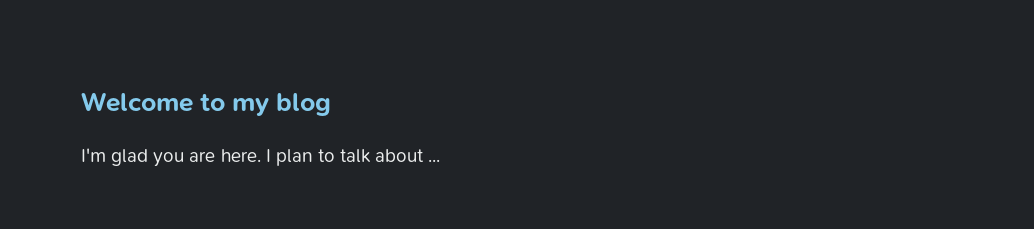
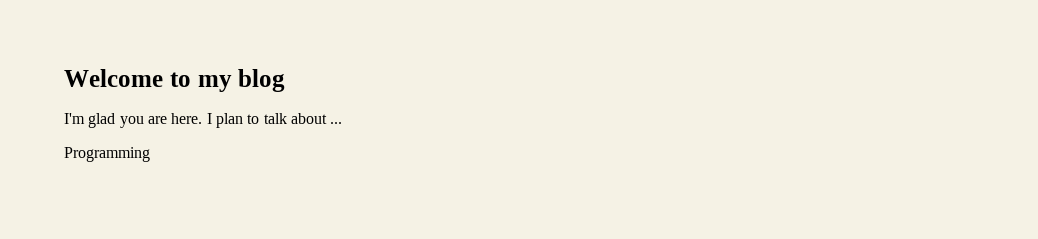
+ Programming

